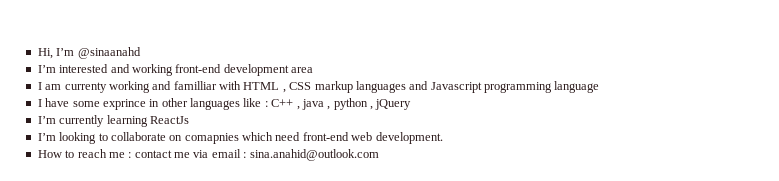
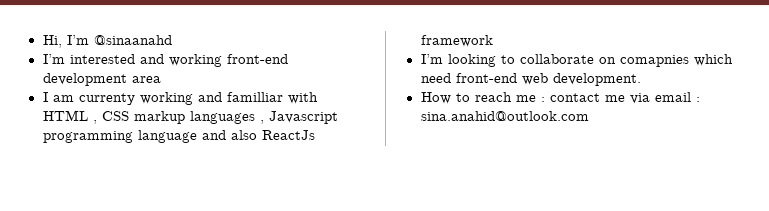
- I am currenty working and familliar with HTML , CSS markup languages and Javascript programming language
- I have some exprince in other languages like : C++ , java , python , jQuery
- I’m currently learning ReactJs
+ I am currenty working and familliar with HTML , CSS markup languages , Javascript programming language and also ReactJs framework

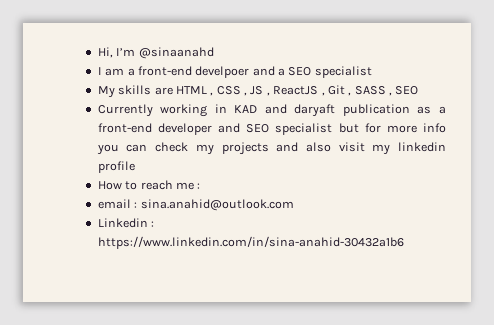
- I’m interested and working front-end development area
- I am currenty working and familliar with HTML , CSS markup languages , Javascript programming language and also ReactJs framework
- I’m looking to collaborate on comapnies which need front-end web development.
+ I am a front-end develpoer and a SEO specialist
+ My skills are HTML , CSS , JS , ReactJS , Git , SASS , SEO
+ Currently working in KAD and daryaft publication as a front-end developer and SEO specialist but for more info you can check my projects and also visit my linkedin profile
- How to reach me : contact me via email : sina.anahid@outlook.com
+ How to reach me :
+ email : sina.anahid@outlook.com
+ Linkedin : https://www.linkedin.com/in/sina-anahid-30432a1b6

